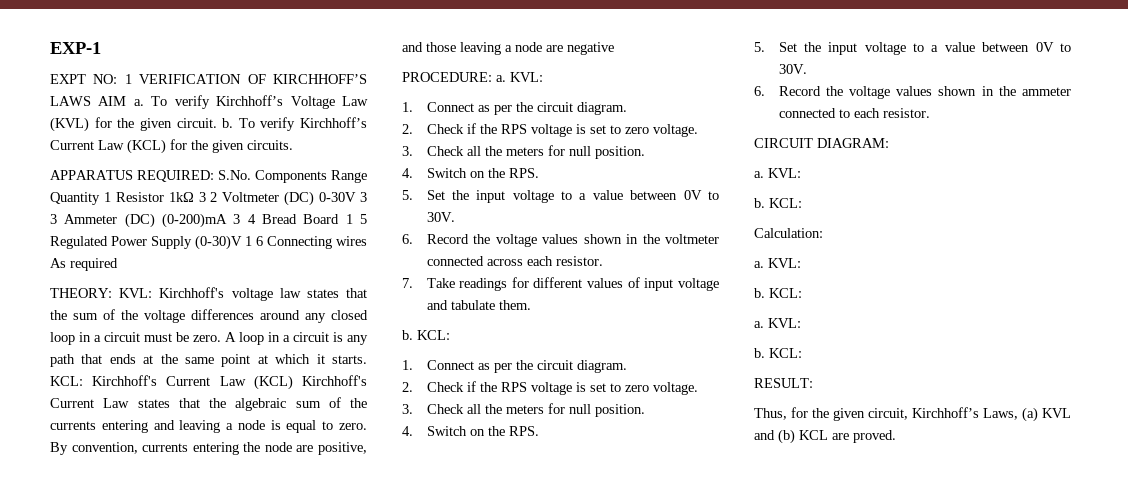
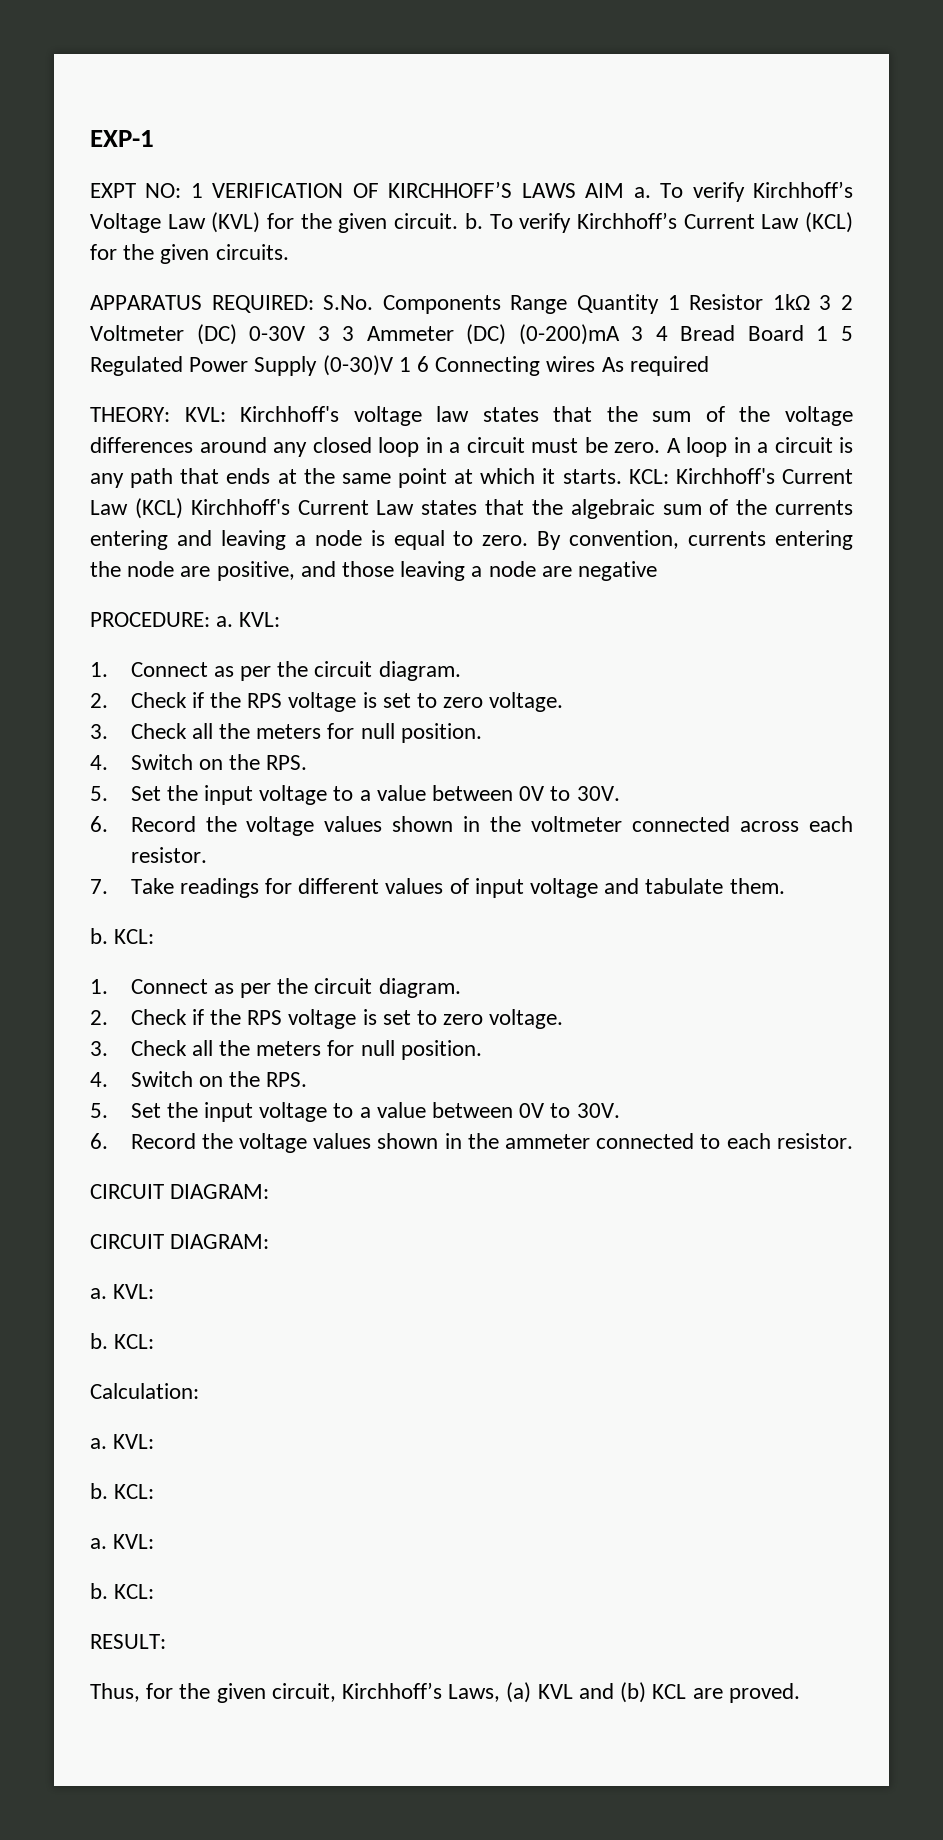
  6. Record the voltage values shown in the ammeter connected to each resistor.
+ CIRCUIT DIAGRAM:

